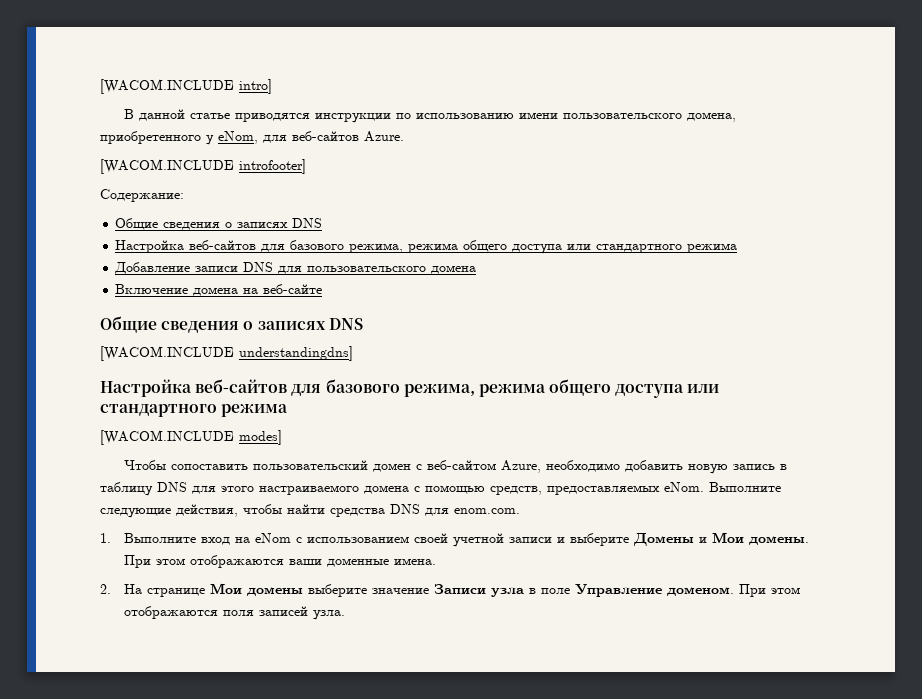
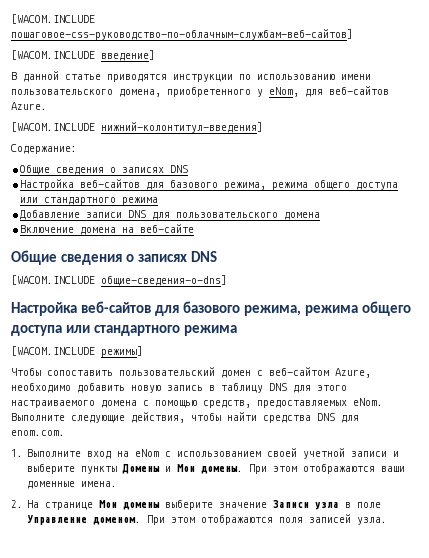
- [WACOM.INCLUDE intro]
+ [WACOM.INCLUDE пошаговое-css-руководство-по-облачным-службам-веб-сайтов]
+ [WACOM.INCLUDE введение]
- [WACOM.INCLUDE introfooter]
+ [WACOM.INCLUDE нижний-колонтитул-введения]
- [WACOM.INCLUDE understandingdns]
+ [WACOM.INCLUDE общие-сведения-о-dns]
- [WACOM.INCLUDE modes]
+ [WACOM.INCLUDE режимы]
- 1. Выполните вход на eNom с использованием своей учетной записи и выберите Домены и Мои домены.
+ 1. Выполните вход на eNom с использованием своей учетной записи и выберите пункты Домены и Мои домены.

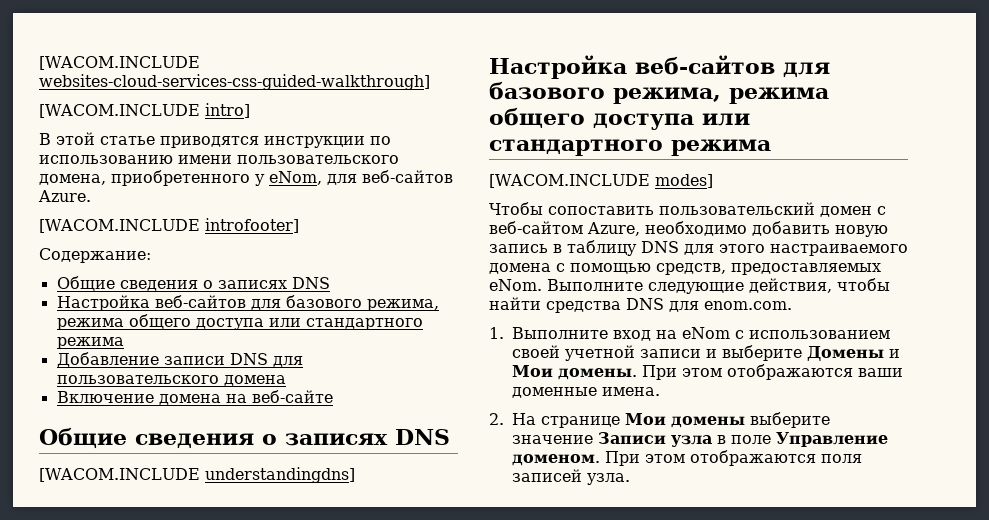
- [WACOM.INCLUDE пошаговое-css-руководство-по-облачным-службам-веб-сайтов]
- [WACOM.INCLUDE введение]
+ [WACOM.INCLUDE websites-cloud-services-css-guided-walkthrough]
+ [WACOM.INCLUDE intro]
- В данной статье приводятся инструкции по использованию имени пользовательского домена, приобретенного у eNom, для веб-сайтов Azure.
+ В этой статье приводятся инструкции по использованию имени пользовательского домена, приобретенного у eNom, для веб-сайтов Azure.
- [WACOM.INCLUDE нижний-колонтитул-введения]
+ [WACOM.INCLUDE introfooter]
- [WACOM.INCLUDE общие-сведения-о-dns]
+ [WACOM.INCLUDE understandingdns]
- [WACOM.INCLUDE режимы]
+ [WACOM.INCLUDE modes]
- 1. Выполните вход на eNom с использованием своей учетной записи и выберите пункты Домены и Мои домены.
+ 1. Выполните вход на eNom с использованием своей учетной записи и выберите Домены и Мои домены.

